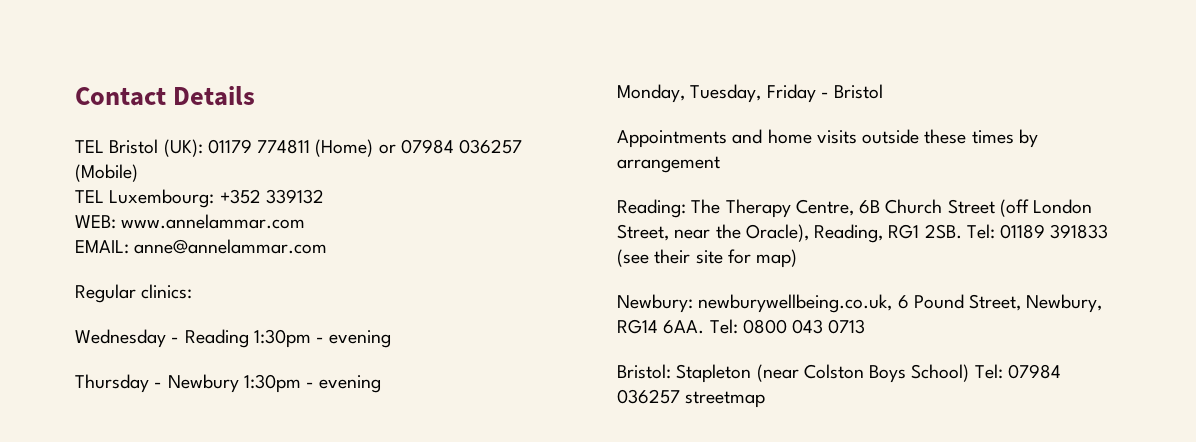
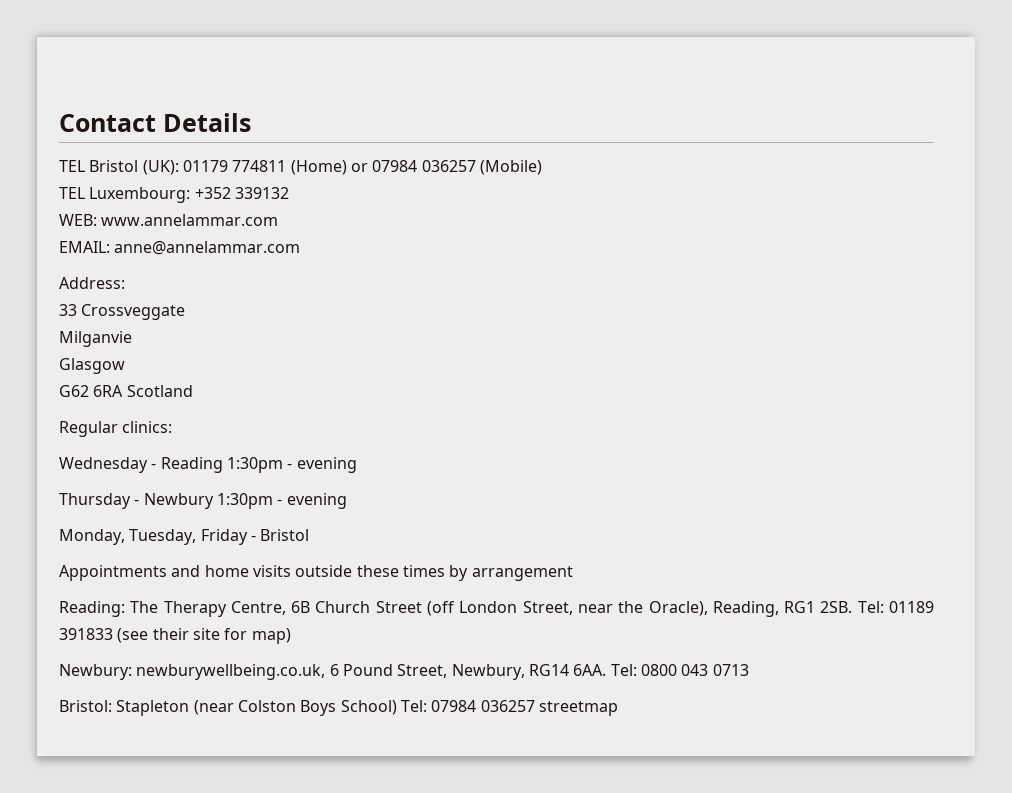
+ Address:
+ 33 Crossveggate
+ Milganvie
+ Glasgow
+ G62 6RA Scotland

